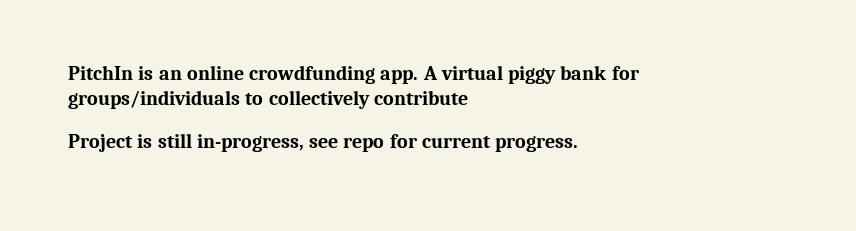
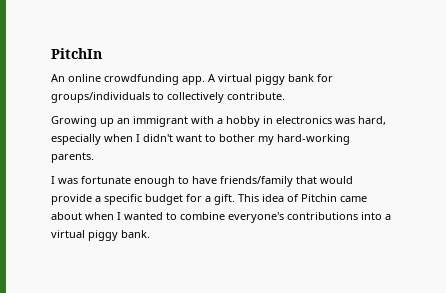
- PitchIn is an online crowdfunding app.
+ PitchIn
+ An online crowdfunding app.
- A virtual piggy bank for groups/individuals to collectively contribute
- Project is still in-progress, see repo for current progress.
+ A virtual piggy bank for groups/individuals to collectively contribute.
+ Growing up an immigrant with a hobby in electronics was hard, especially when I didn't want to bother my hard-working parents.
+ I was fortunate enough to have friends/family that would provide a specific budget for a gift. This idea of Pitchin came about when I wanted to combine everyone's contributions into a virtual piggy bank.

